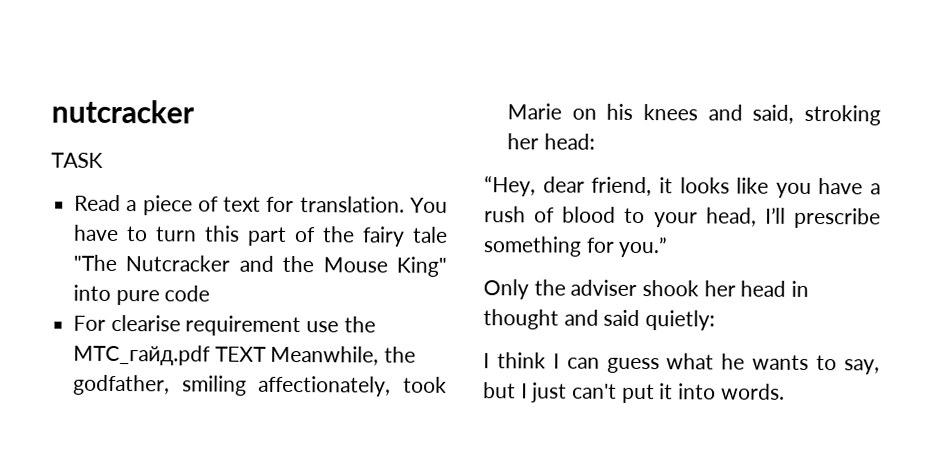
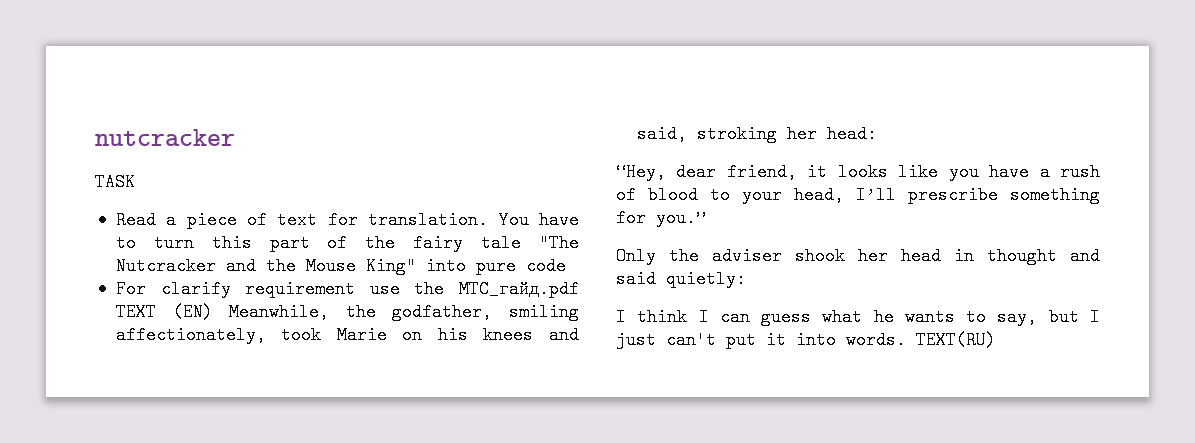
- For clearise requirement use the МТС_гайд.pdf TEXT Meanwhile, the godfather, smiling affectionately, took Marie on his knees and said, stroking her head:
+ For clarify requirement use the МТС_гайд.pdf TEXT (EN) Meanwhile, the godfather, smiling affectionately, took Marie on his knees and said, stroking her head:
+ TEXT(RU)

